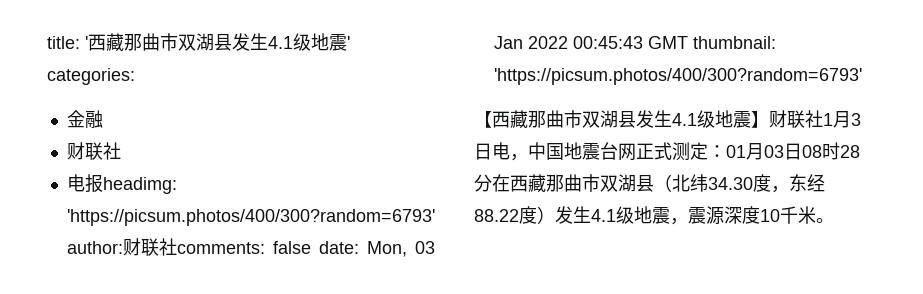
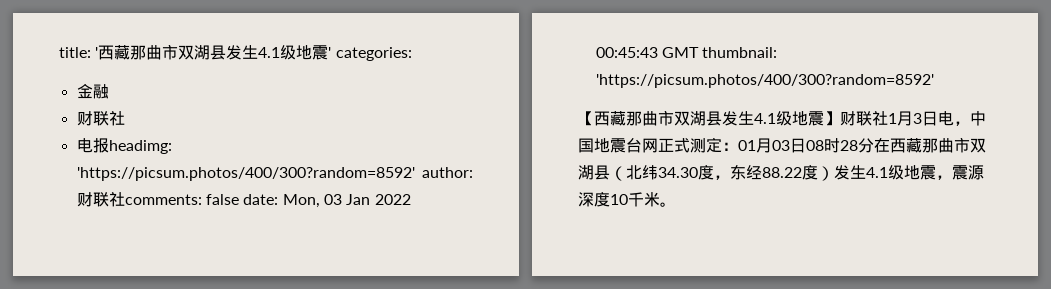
- 电报headimg: 'https://picsum.photos/400/300?random=6793' author:财联社comments: false date: Mon, 03 Jan 2022 00:45:43 GMT thumbnail: 'https://picsum.photos/400/300?random=6793'
+ 电报headimg: 'https://picsum.photos/400/300?random=8592' author:财联社comments: false date: Mon, 03 Jan 2022 00:45:43 GMT thumbnail: 'https://picsum.photos/400/300?random=8592'

